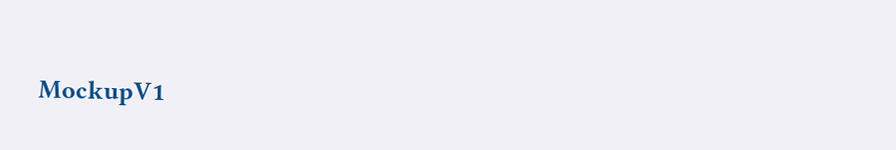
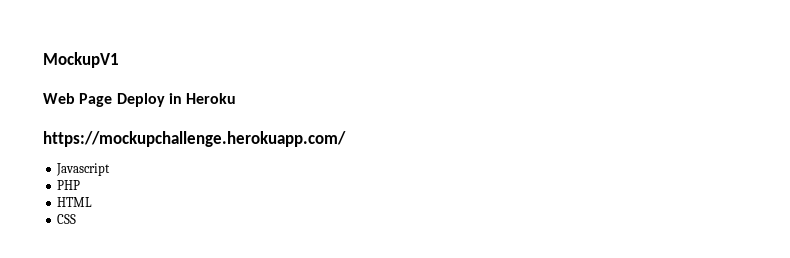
+ Web Page Deploy in Heroku
+ https://mockupchallenge.herokuapp.com/
+ Javascript
+ PHP
+ HTML
+ CSS

